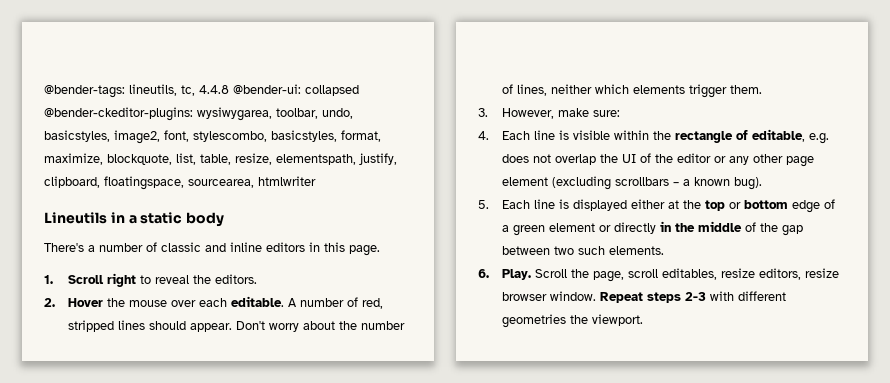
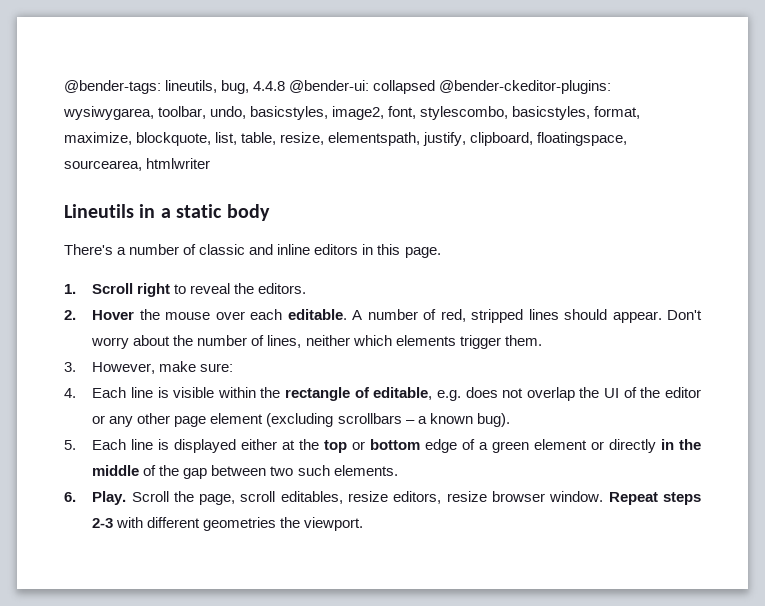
- @bender-tags: lineutils, tc, 4.4.8 @bender-ui: collapsed @bender-ckeditor-plugins: wysiwygarea, toolbar, undo, basicstyles, image2, font, stylescombo, basicstyles, format, maximize, blockquote, list, table, resize, elementspath, justify, clipboard, floatingspace, sourcearea, htmlwriter
+ @bender-tags: lineutils, bug, 4.4.8 @bender-ui: collapsed @bender-ckeditor-plugins: wysiwygarea, toolbar, undo, basicstyles, image2, font, stylescombo, basicstyles, format, maximize, blockquote, list, table, resize, elementspath, justify, clipboard, floatingspace, sourcearea, htmlwriter

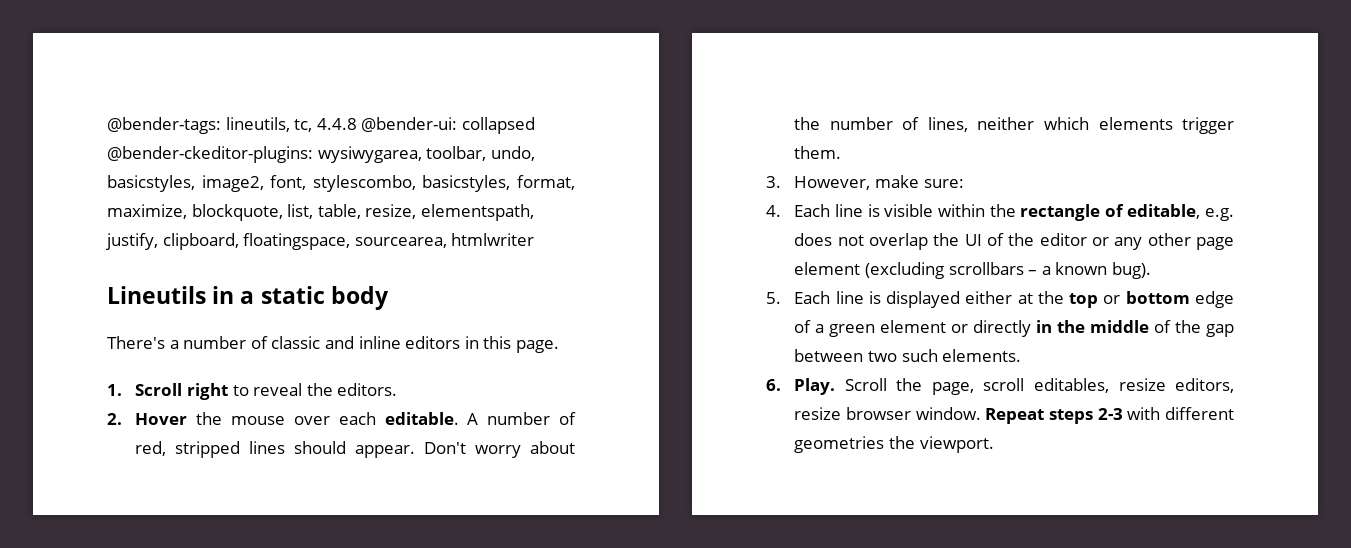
- @bender-tags: lineutils, bug, 4.4.8 @bender-ui: collapsed @bender-ckeditor-plugins: wysiwygarea, toolbar, undo, basicstyles, image2, font, stylescombo, basicstyles, format, maximize, blockquote, list, table, resize, elementspath, justify, clipboard, floatingspace, sourcearea, htmlwriter
+ @bender-tags: lineutils, tc, 4.4.8 @bender-ui: collapsed @bender-ckeditor-plugins: wysiwygarea, toolbar, undo, basicstyles, image2, font, stylescombo, basicstyles, format, maximize, blockquote, list, table, resize, elementspath, justify, clipboard, floatingspace, sourcearea, htmlwriter

